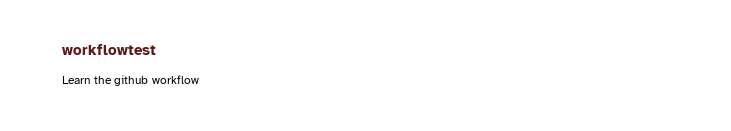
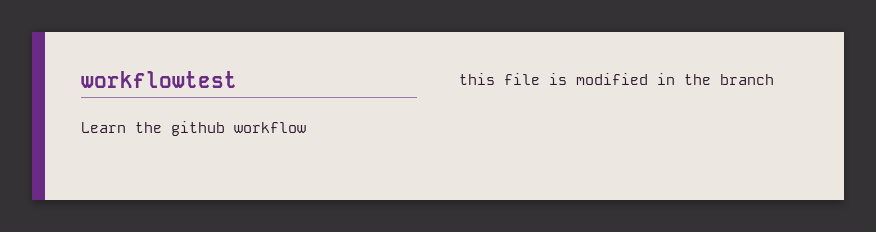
+ this file is modified in the branch

